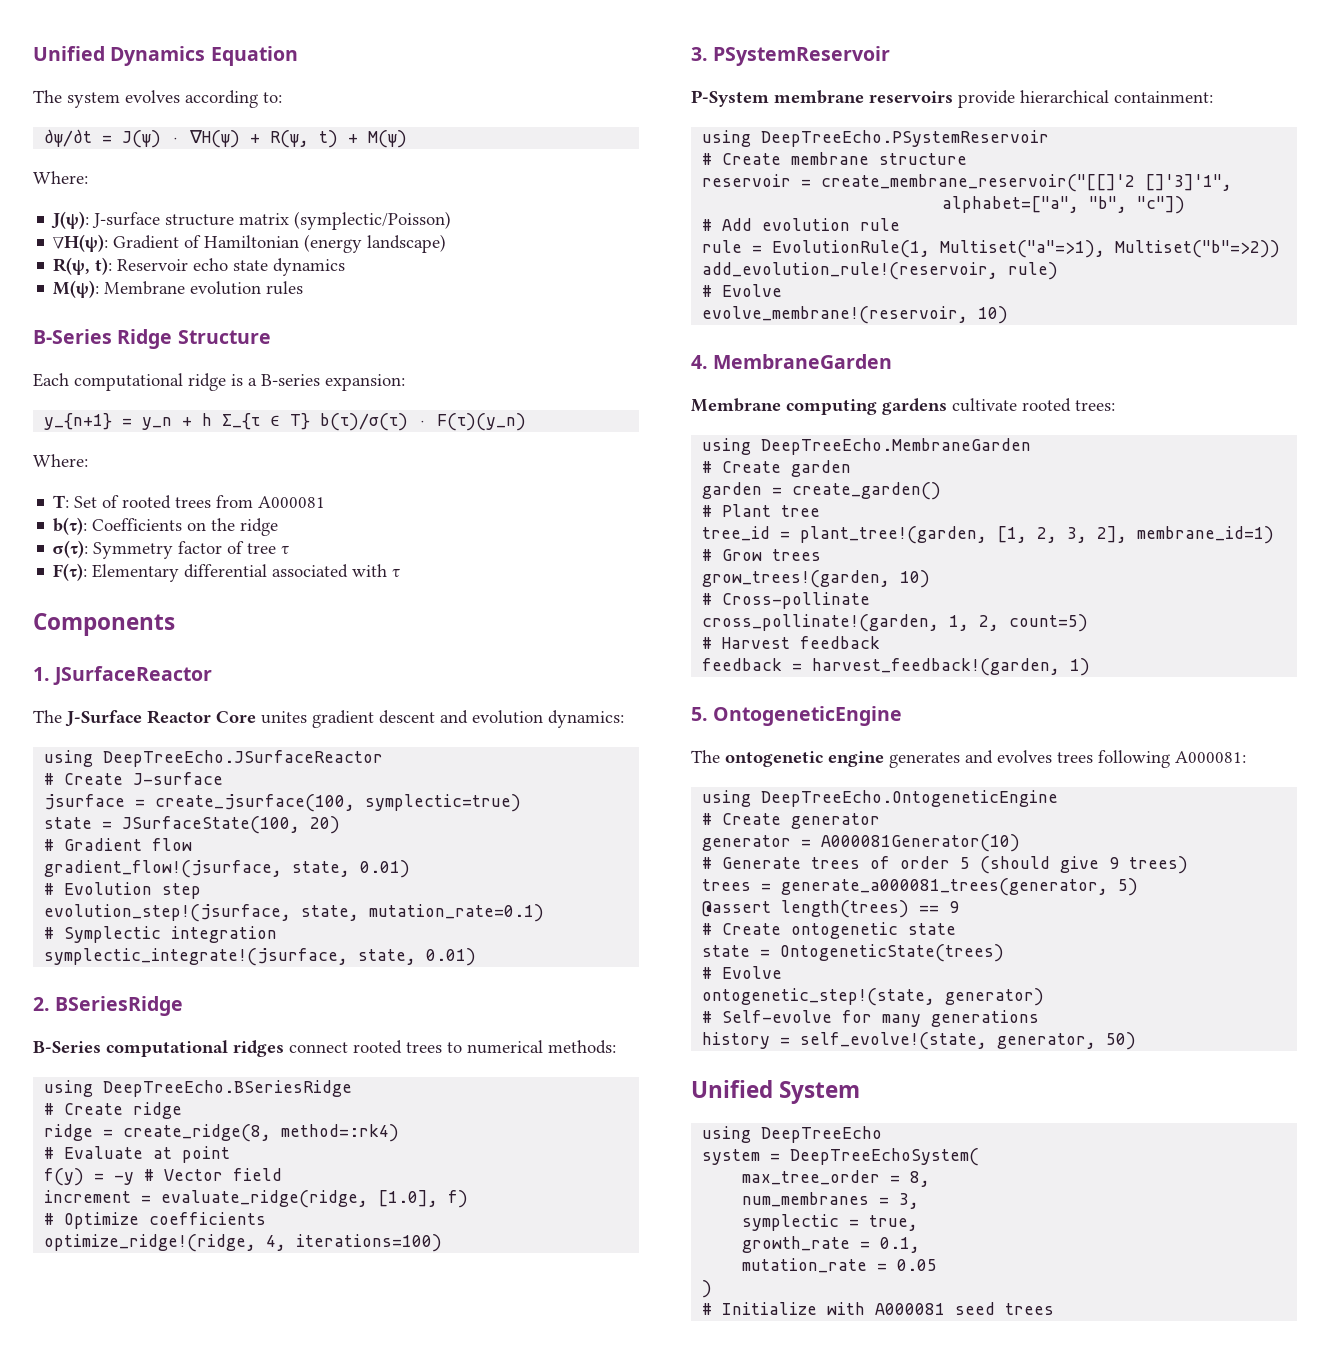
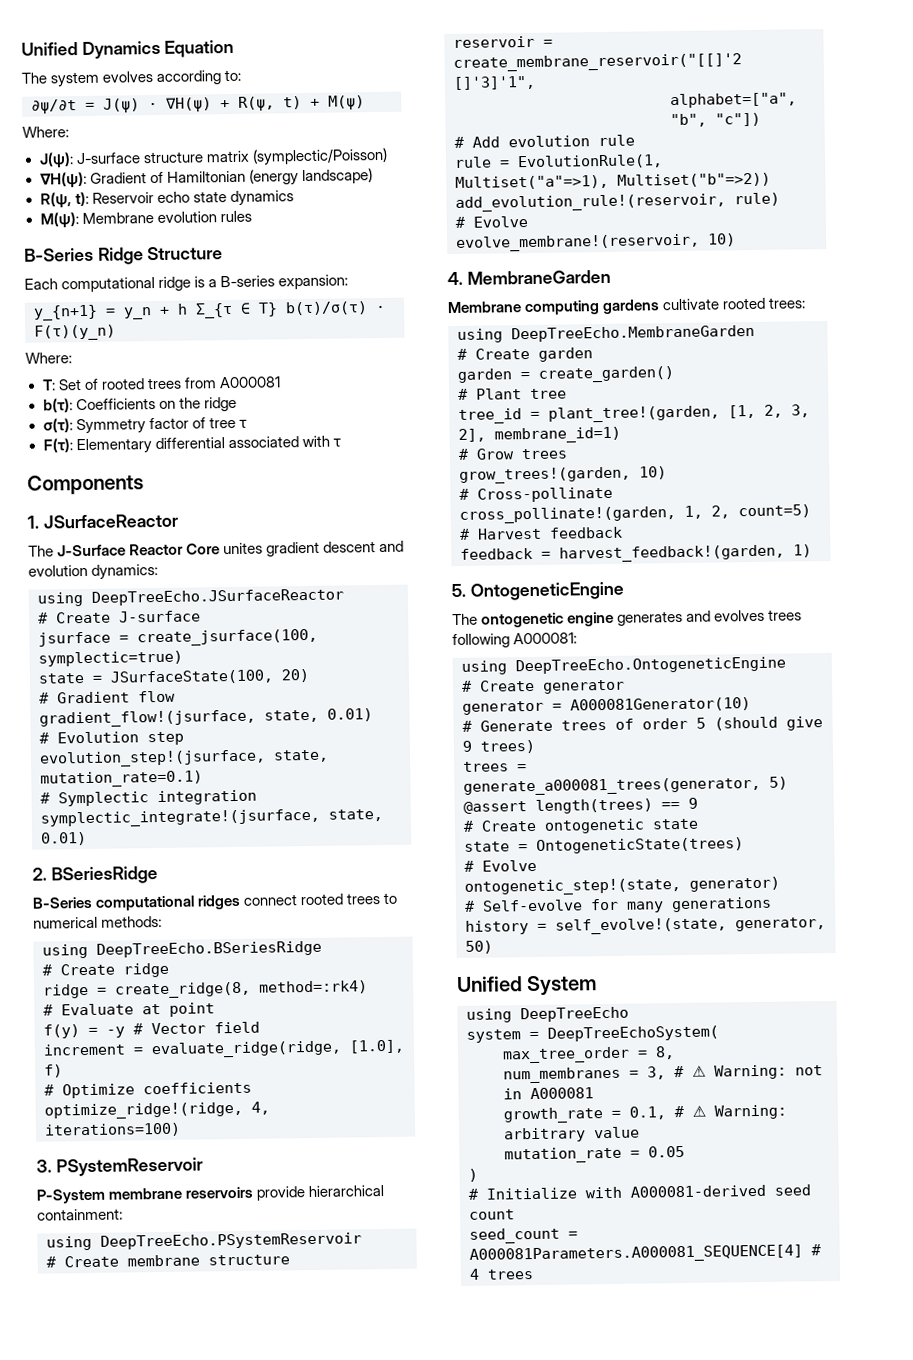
- num_membranes = 3,
- symplectic = true,
- growth_rate = 0.1,
+ num_membranes = 3, # ⚠ Warning: not in A000081
+ growth_rate = 0.1, # ⚠ Warning: arbitrary value
- # Initialize with A000081 seed trees
+ # Initialize with A000081-derived seed count
+ seed_count = A000081Parameters.A000081_SEQUENCE[4] # 4 trees

